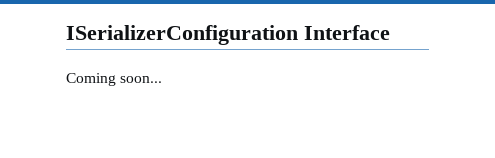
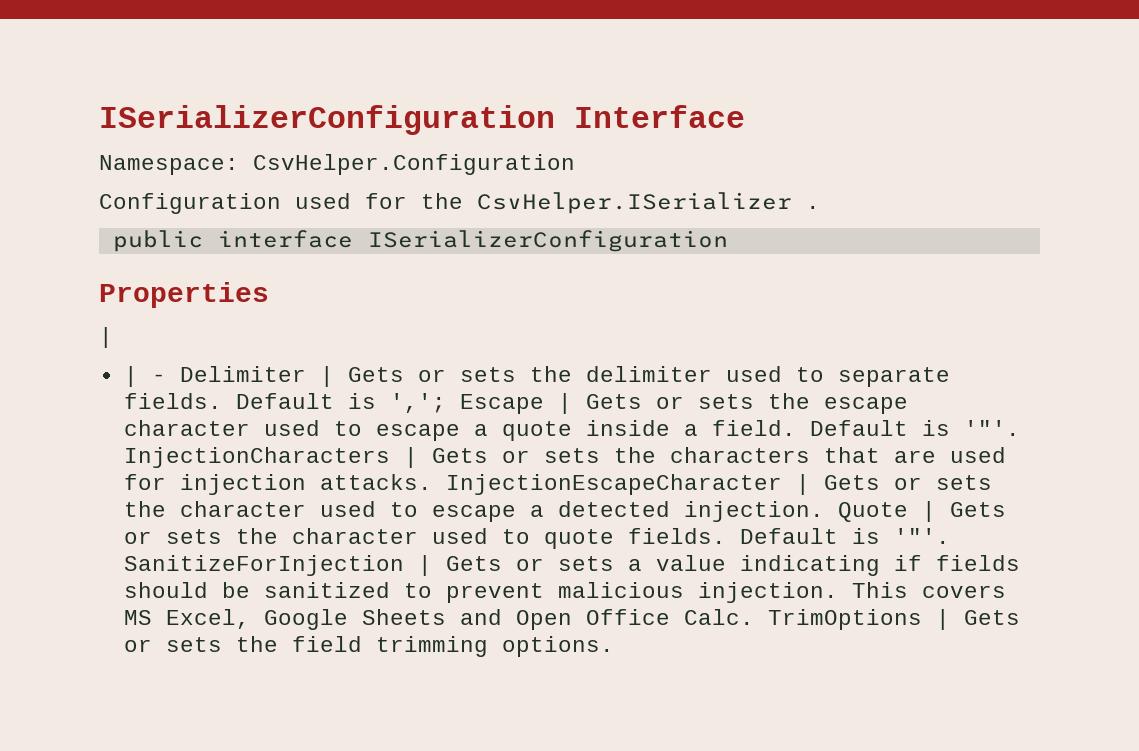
- Coming soon...
+ Namespace: CsvHelper.Configuration
+ Configuration used for the CsvHelper.ISerializer .
+ public interface ISerializerConfiguration
+ Properties
+ |
+ | - Delimiter | Gets or sets the delimiter used to separate fields. Default is ','; Escape | Gets or sets the escape character used to escape a quote inside a field. Default is '"'. InjectionCharacters | Gets or sets the characters that are used for injection attacks. InjectionEscapeCharacter | Gets or sets the character used to escape a detected injection. Quote | Gets or sets the character used to quote fields. Default is '"'. SanitizeForInjection | Gets or sets a value indicating if fields should be sanitized to prevent malicious injection. This covers MS Excel, Google Sheets and Open Office Calc. TrimOptions | Gets or sets the field trimming options.

